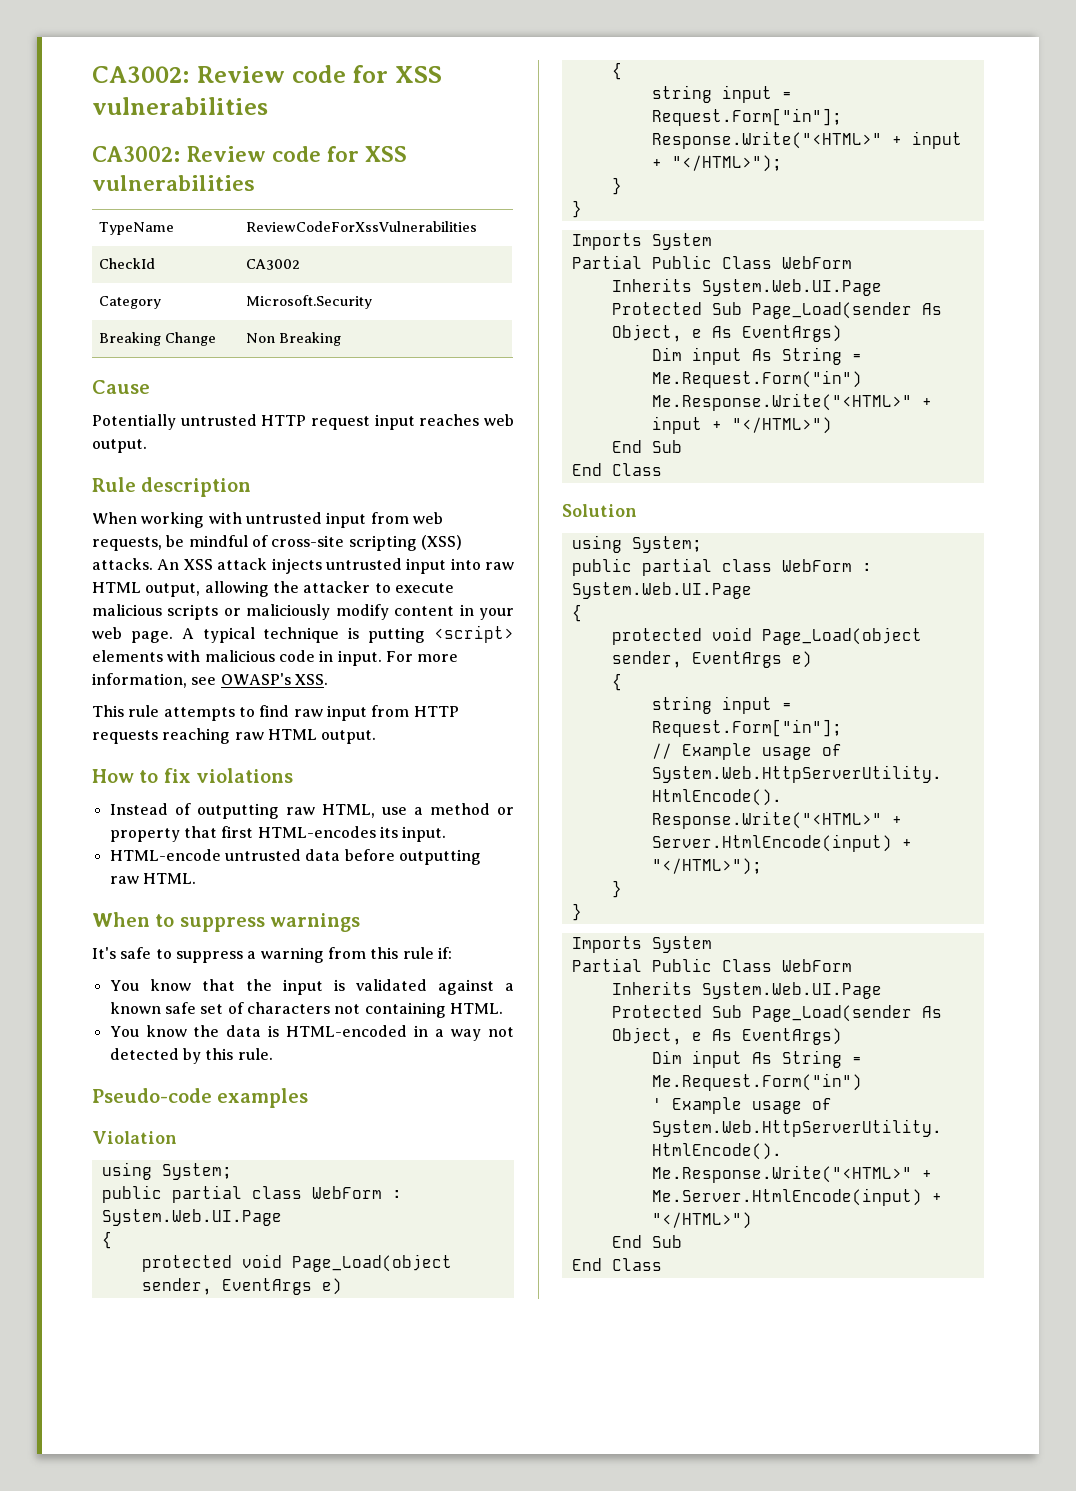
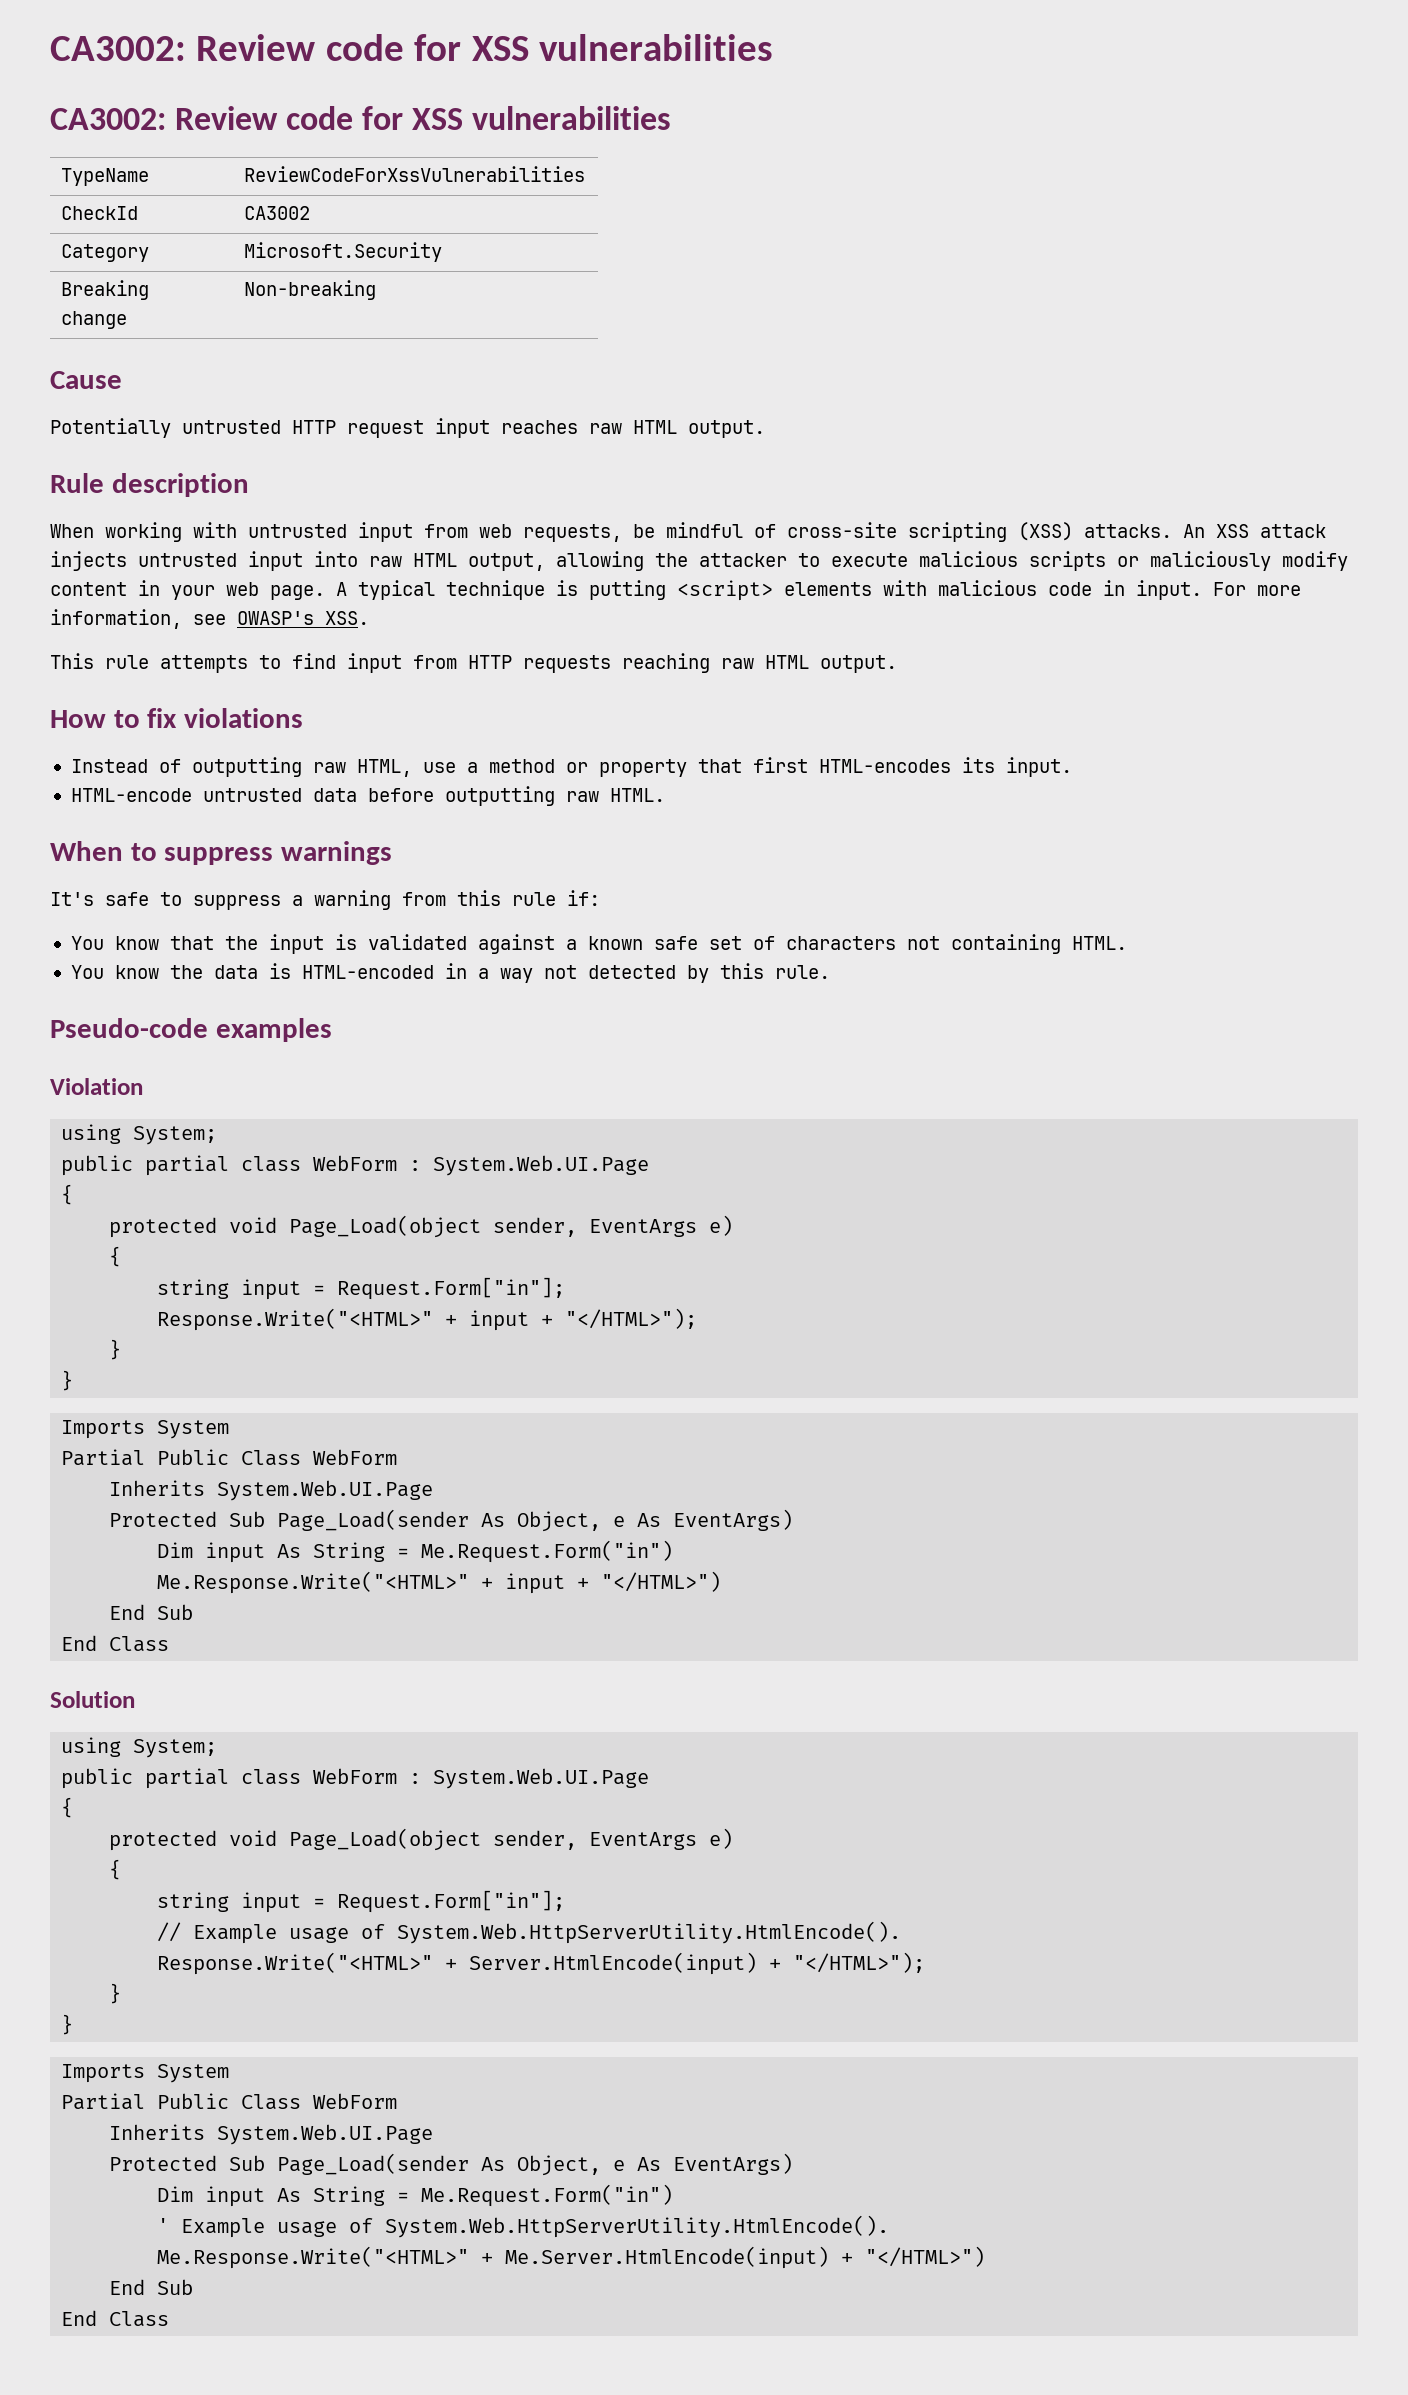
- Breaking Change | Non Breaking
+ Breaking change | Non-breaking
- Potentially untrusted HTTP request input reaches web output.
+ Potentially untrusted HTTP request input reaches raw HTML output.
- This rule attempts to find raw input from HTTP requests reaching raw HTML output.
+ This rule attempts to find input from HTTP requests reaching raw HTML output.

